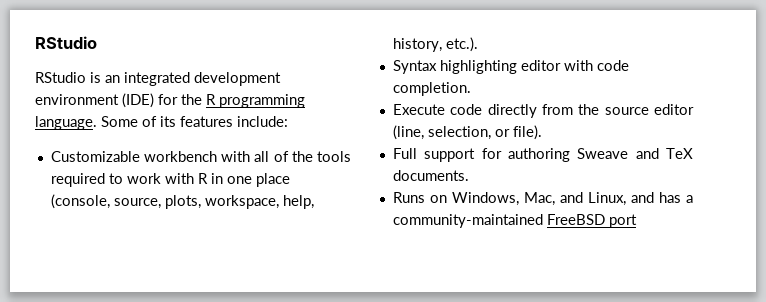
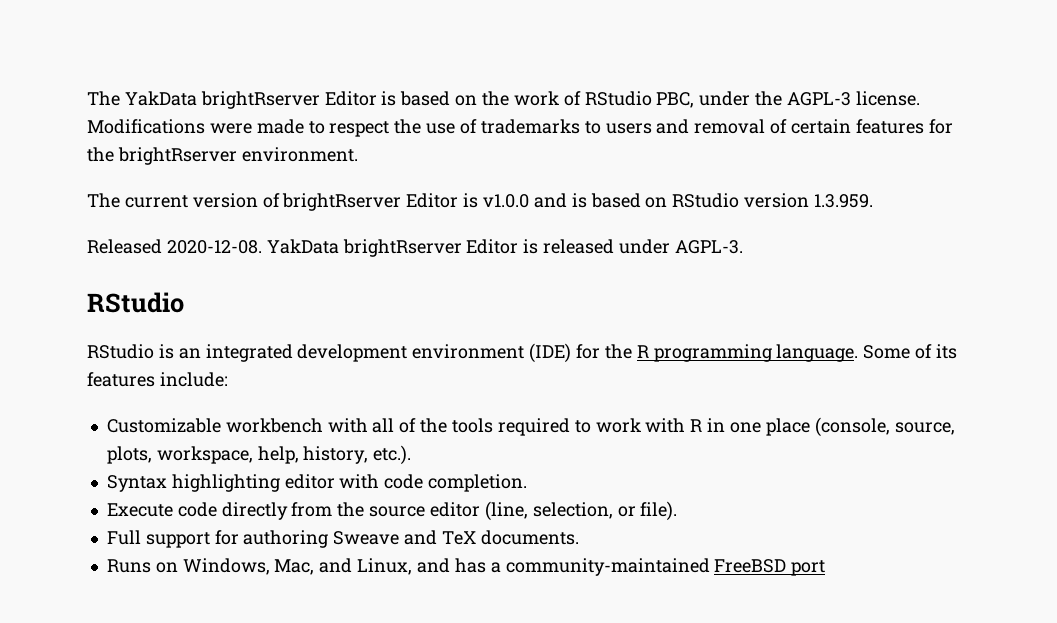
+ The YakData brightRserver Editor is based on the work of RStudio PBC, under the AGPL-3 license. Modifications were made to respect the use of trademarks to users and removal of certain features for the brightRserver environment.
+ The current version of brightRserver Editor is v1.0.0 and is based on RStudio version 1.3.959.
+ Released 2020-12-08. YakData brightRserver Editor is released under AGPL-3.

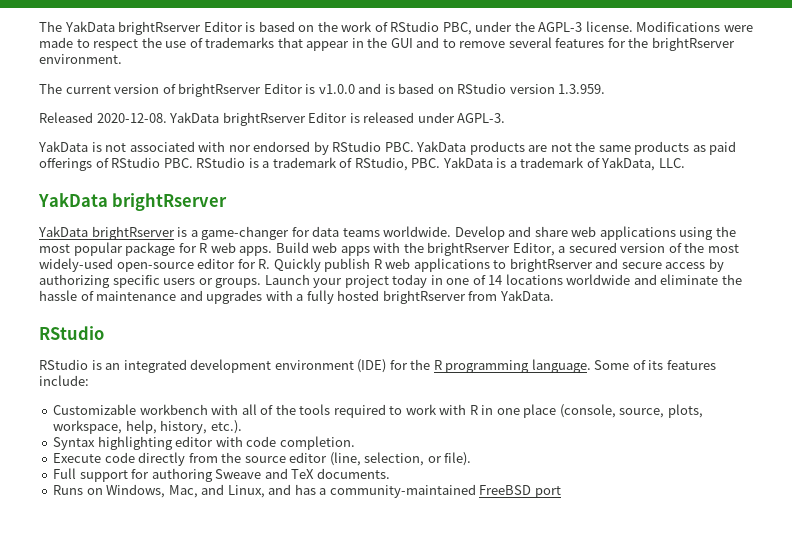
- Modifications were made to respect the use of trademarks to users and removal of certain features for the brightRserver environment.
+ Modifications were made to respect the use of trademarks that appear in the GUI and to remove several features for the brightRserver environment.
+ YakData is not associated with nor endorsed by RStudio PBC. YakData products are not the same products as paid offerings of RStudio PBC. RStudio is a trademark of RStudio, PBC. YakData is a trademark of YakData, LLC.
+ YakData brightRserver
+ YakData brightRserver is a game-changer for data teams worldwide. Develop and share web applications using the most popular package for R web apps. Build web apps with the brightRserver Editor, a secured version of the most widely-used open-source editor for R. Quickly publish R web applications to brightRserver and secure access by authorizing specific users or groups. Launch your project today in one of 14 locations worldwide and eliminate the hassle of maintenance and upgrades with a fully hosted brightRserver from YakData.

